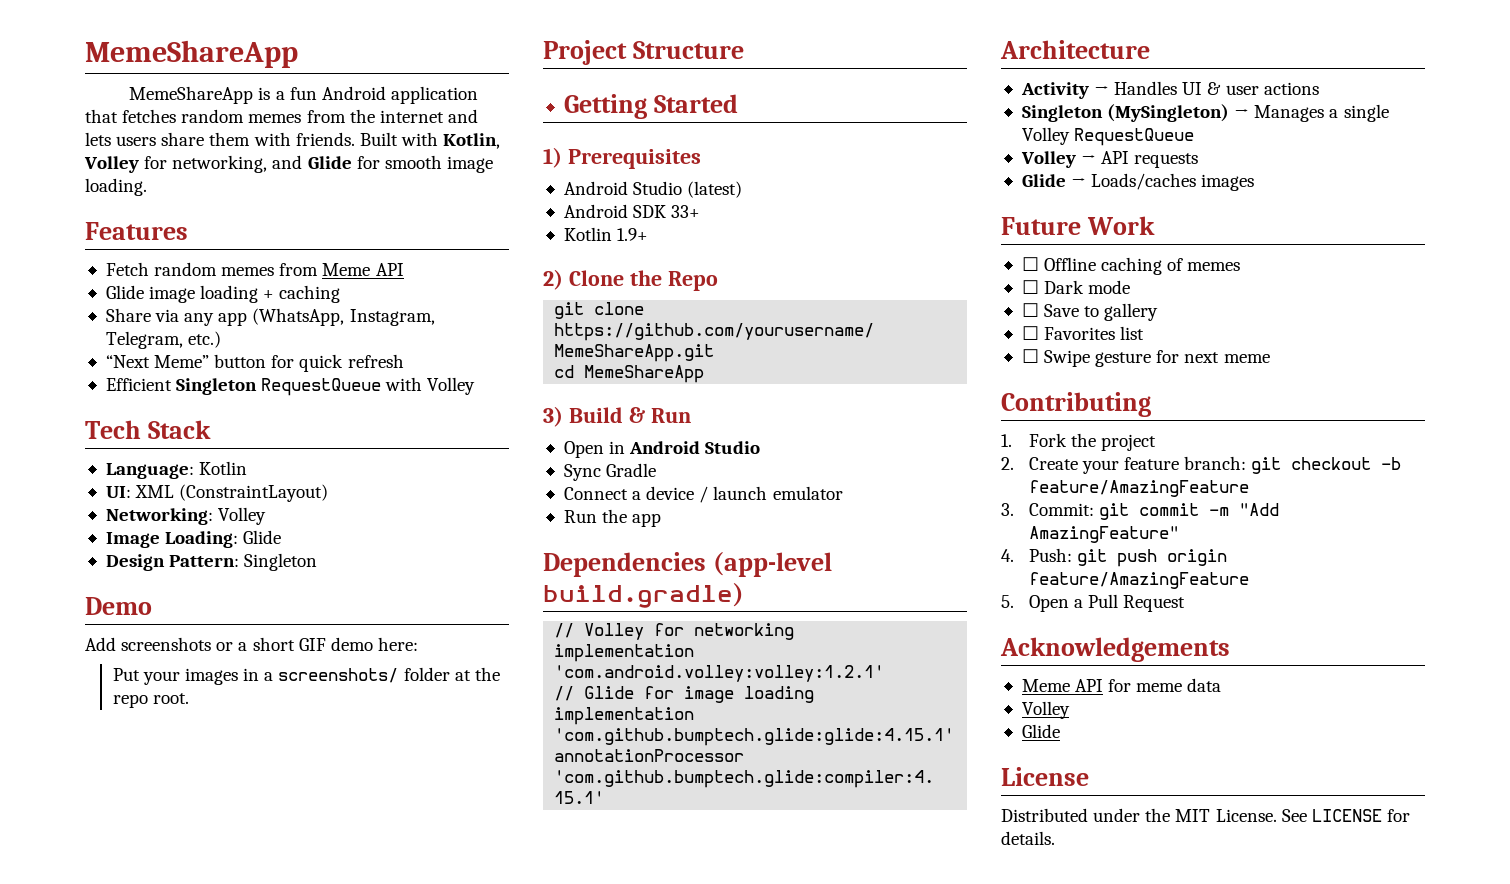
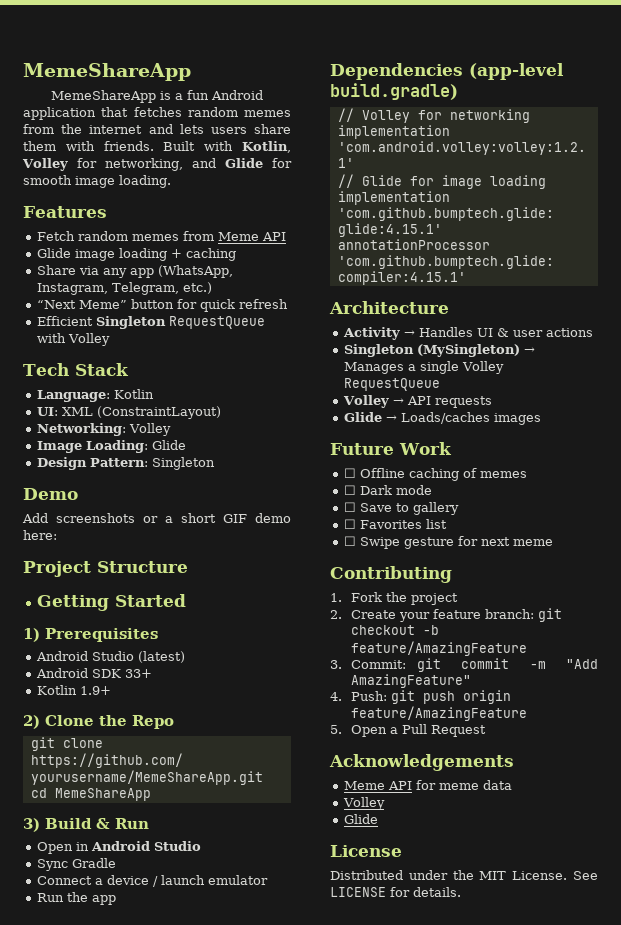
- Put your images in a screenshots/ folder at the repo root.

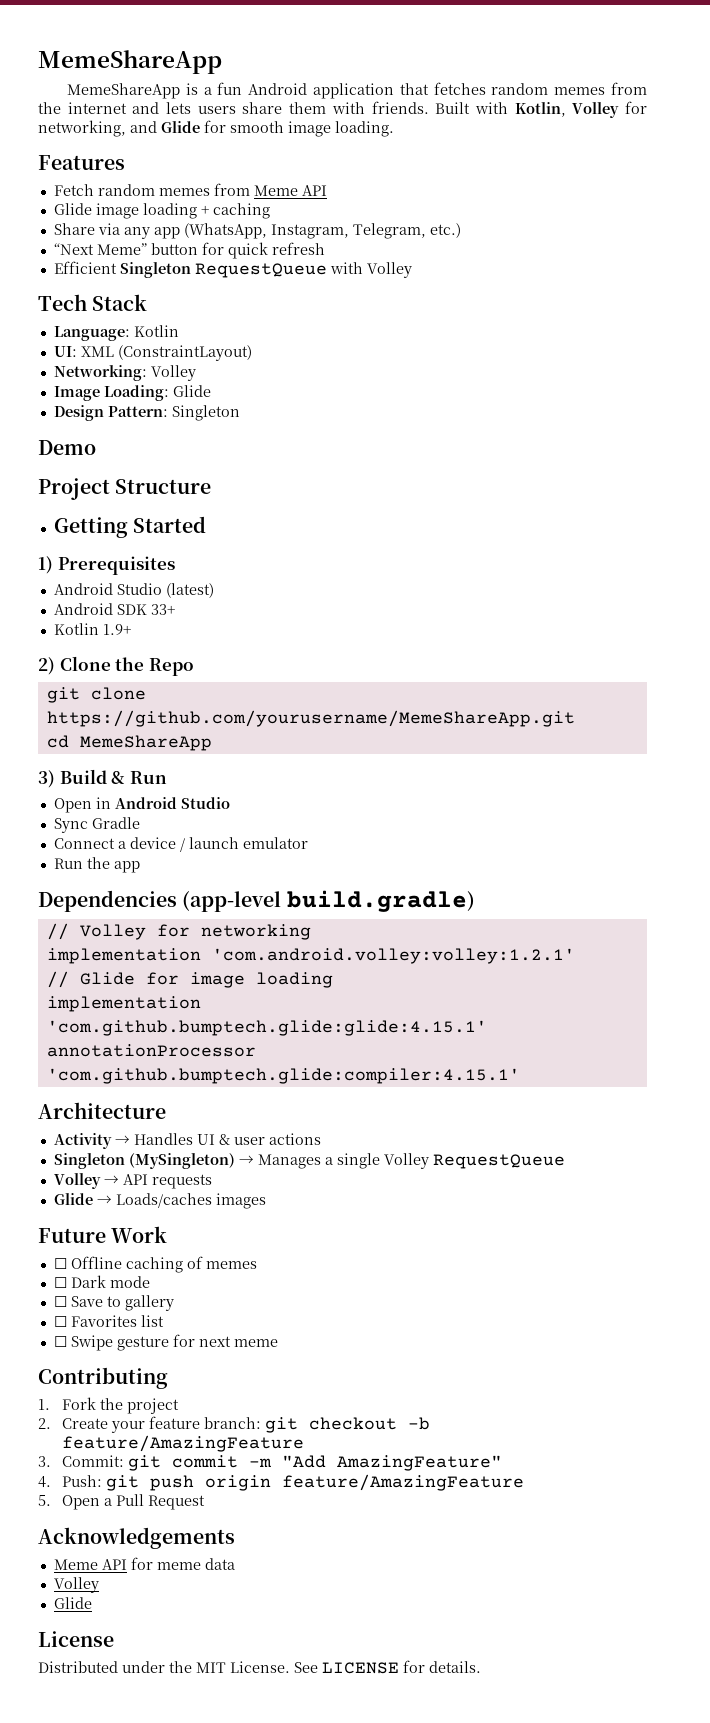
- Add screenshots or a short GIF demo here:

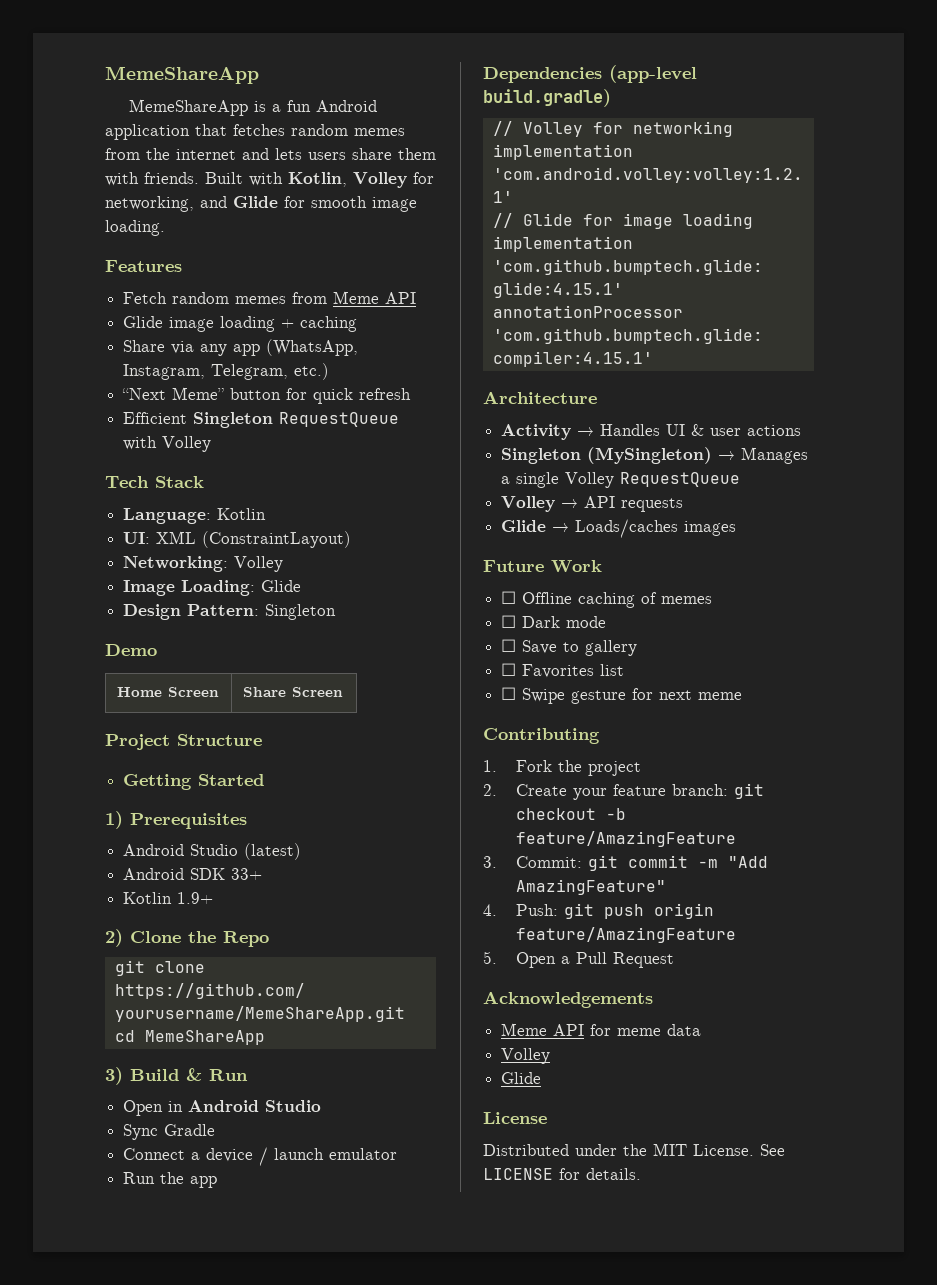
+ Home Screen | Share Screen

